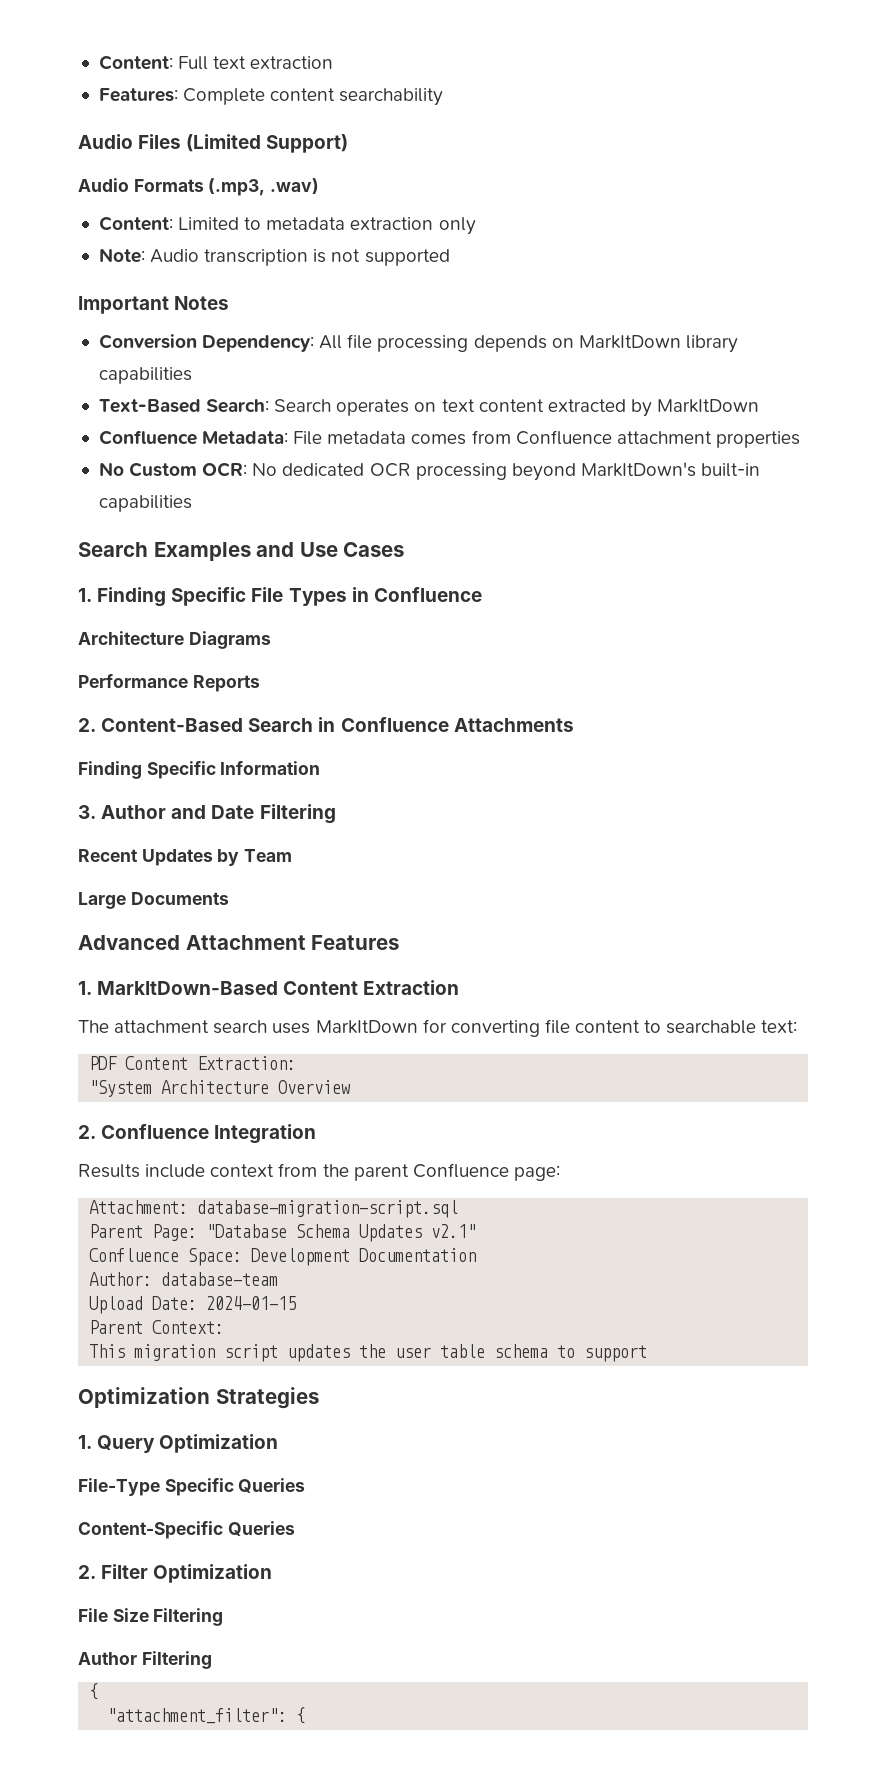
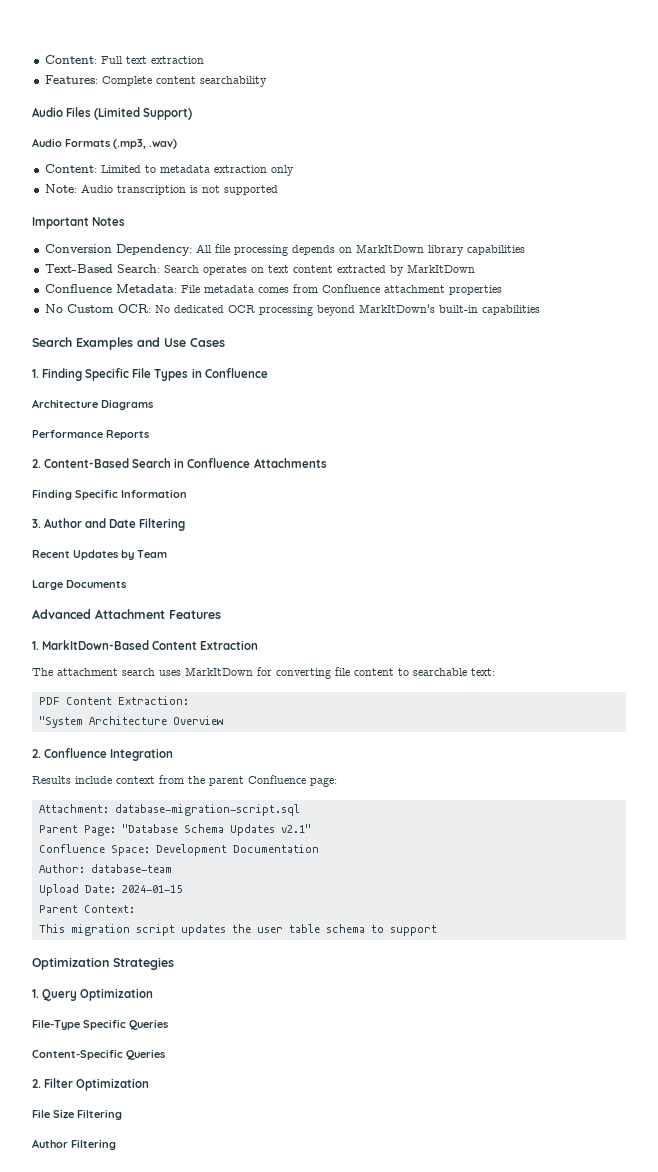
  Author Filtering
- {
- "attachment_filter": {

